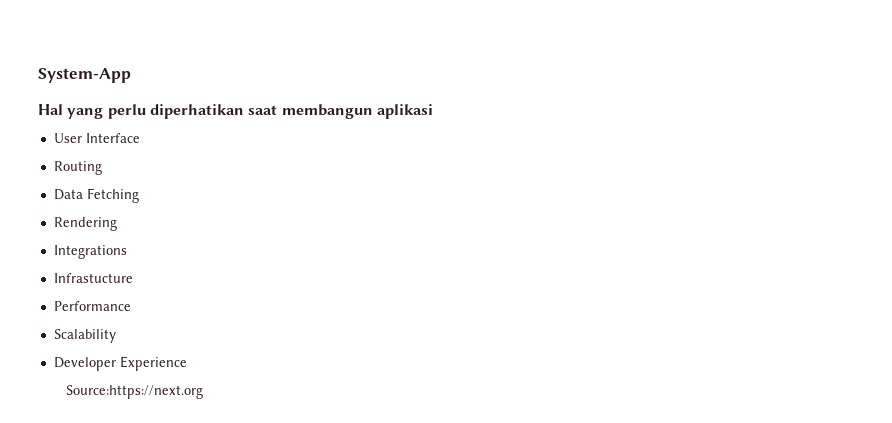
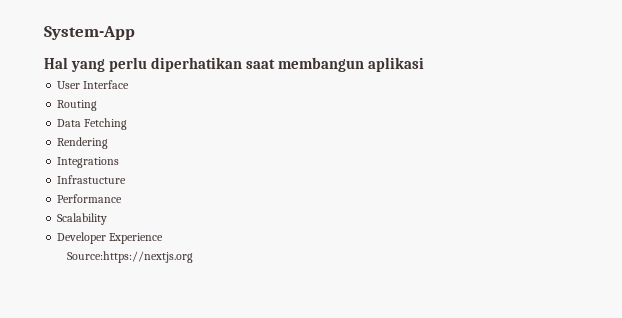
- Source:https://next.org
+ Source:https://nextjs.org

